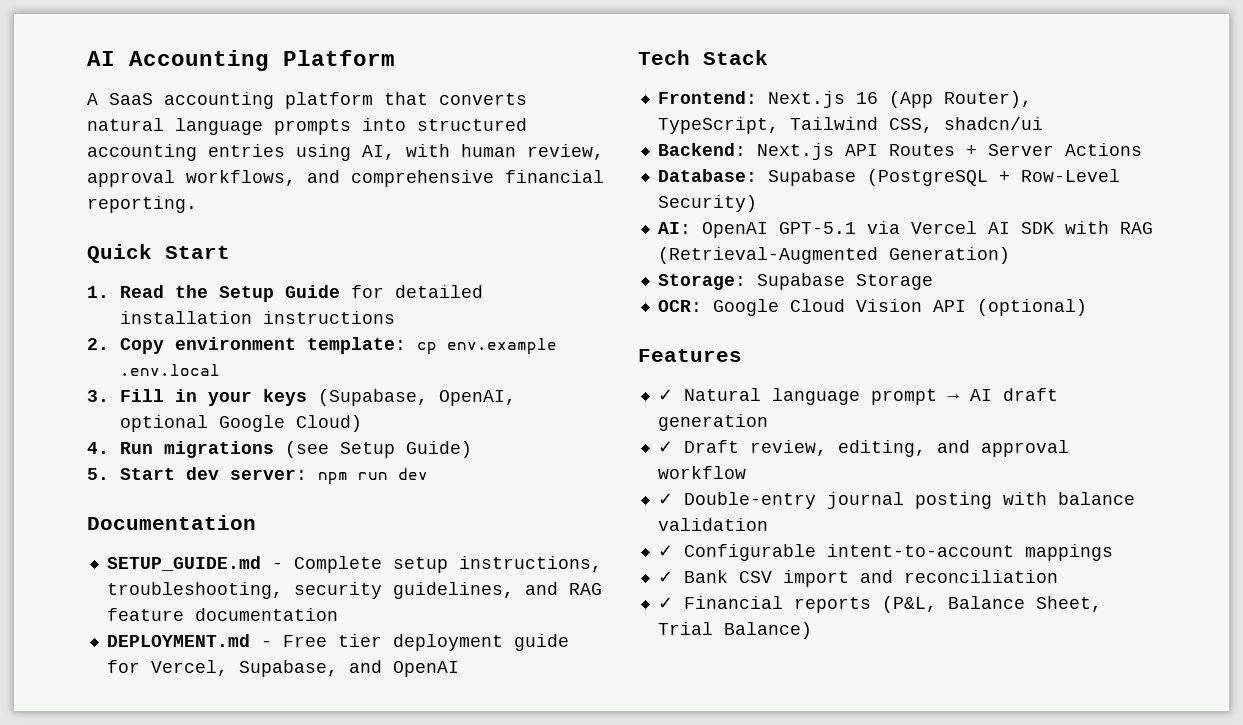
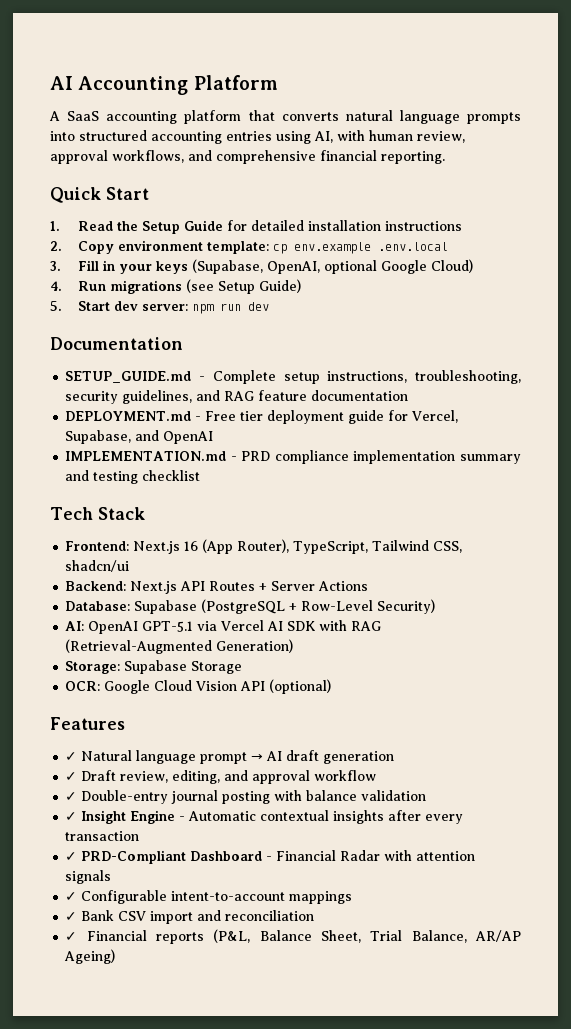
+ IMPLEMENTATION.md - PRD compliance implementation summary and testing checklist
+ ✓ Insight Engine - Automatic contextual insights after every transaction
+ ✓ PRD-Compliant Dashboard - Financial Radar with attention signals
- ✓ Financial reports (P&L, Balance Sheet, Trial Balance)
+ ✓ Financial reports (P&L, Balance Sheet, Trial Balance, AR/AP Ageing)

